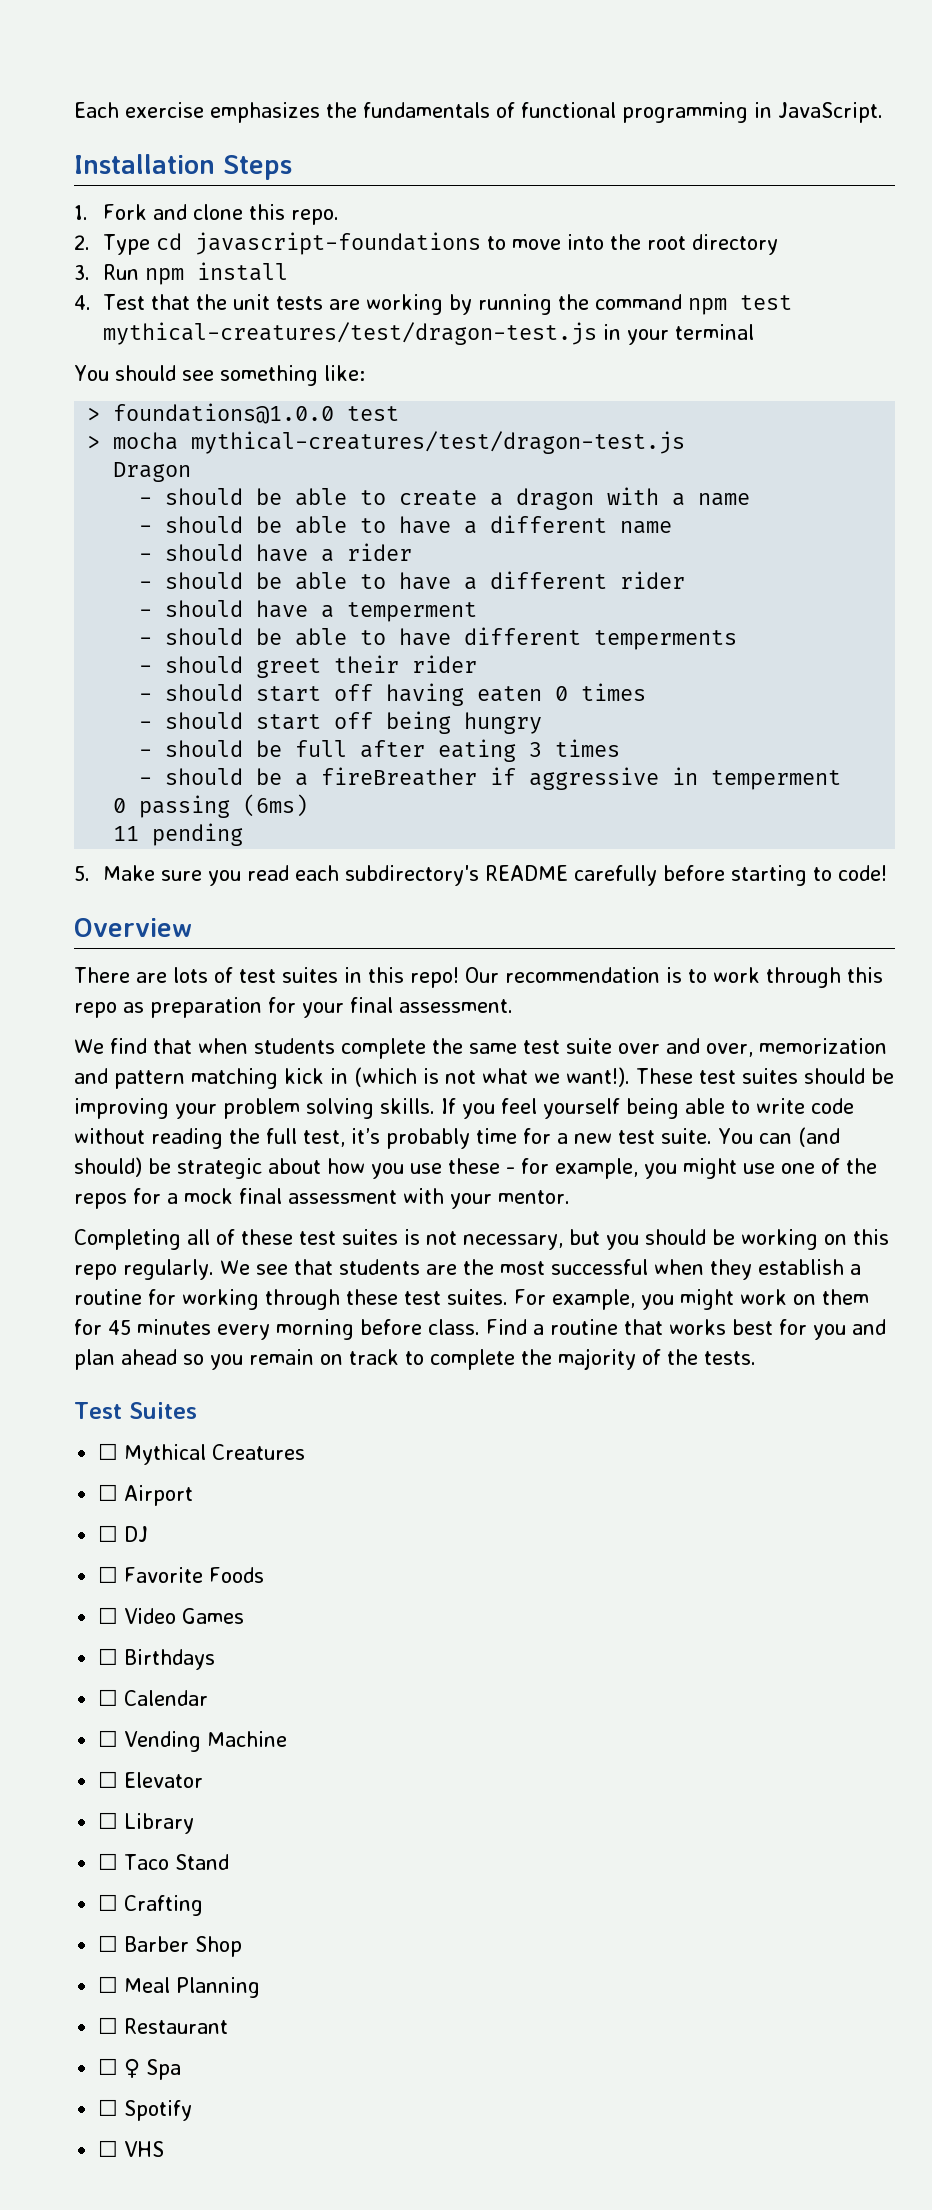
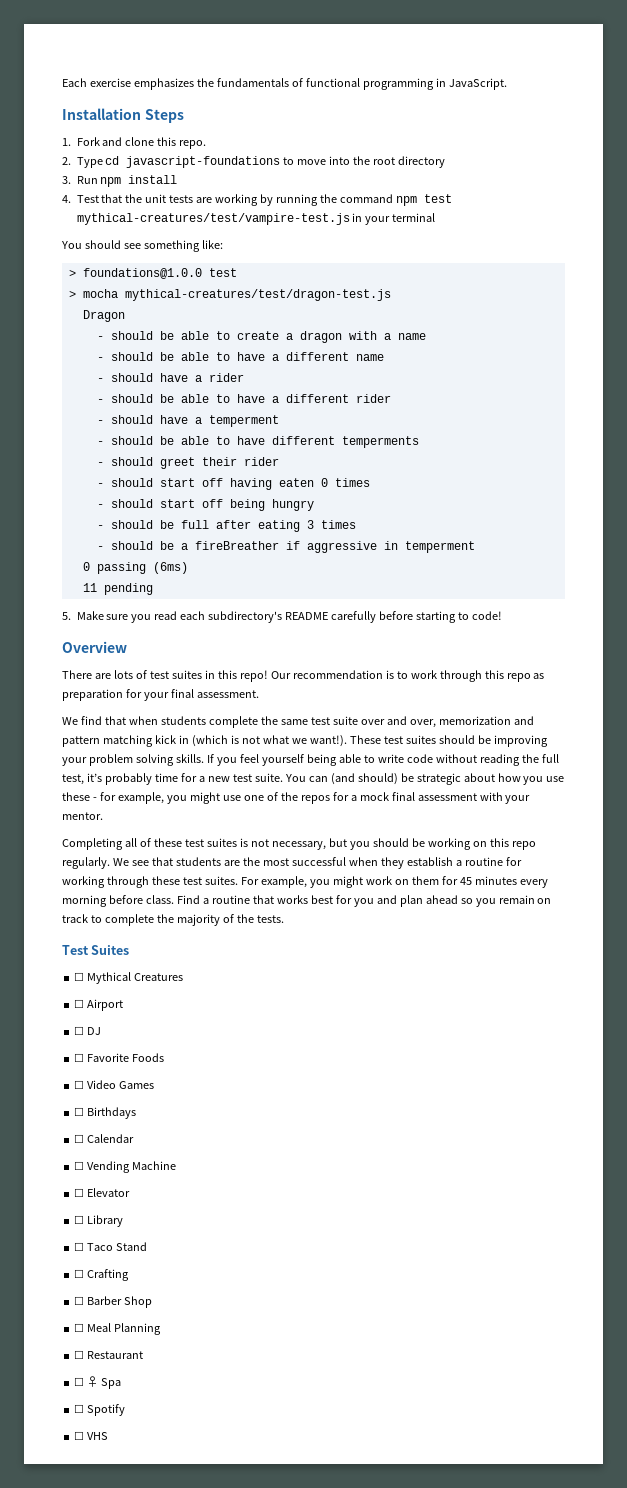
- 4. Test that the unit tests are working by running the command npm test mythical-creatures/test/dragon-test.js in your terminal
+ 4. Test that the unit tests are working by running the command npm test mythical-creatures/test/vampire-test.js in your terminal

